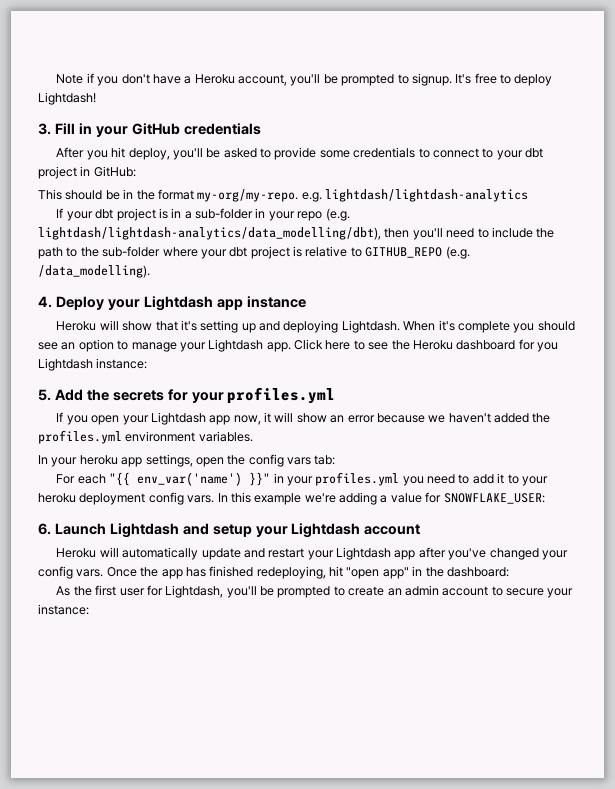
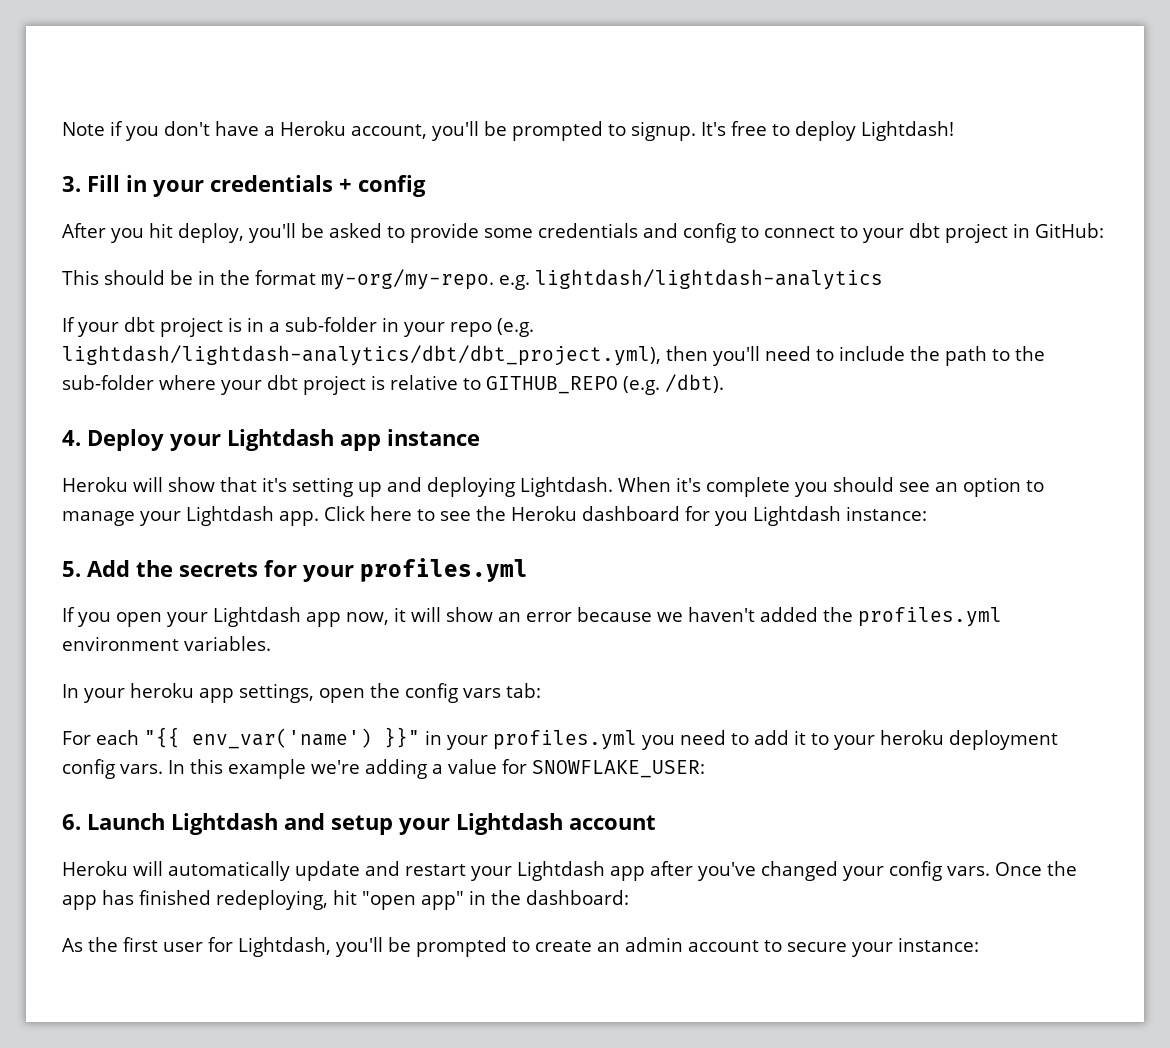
- 3. Fill in your GitHub credentials
+ 3. Fill in your credentials + config
- After you hit deploy, you'll be asked to provide some credentials to connect to your dbt project in GitHub:
+ After you hit deploy, you'll be asked to provide some credentials and config to connect to your dbt project in GitHub:
- If your dbt project is in a sub-folder in your repo (e.g. lightdash/lightdash-analytics/data_modelling/dbt), then you'll need to include the path to the sub-folder where your dbt project is relative to GITHUB_REPO (e.g. /data_modelling).
+ If your dbt project is in a sub-folder in your repo (e.g. lightdash/lightdash-analytics/dbt/dbt_project.yml), then you'll need to include the path to the sub-folder where your dbt project is relative to GITHUB_REPO (e.g. /dbt).

